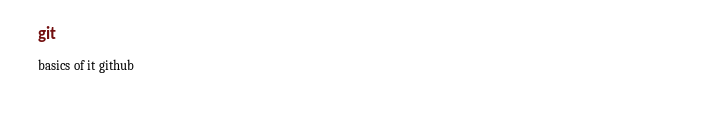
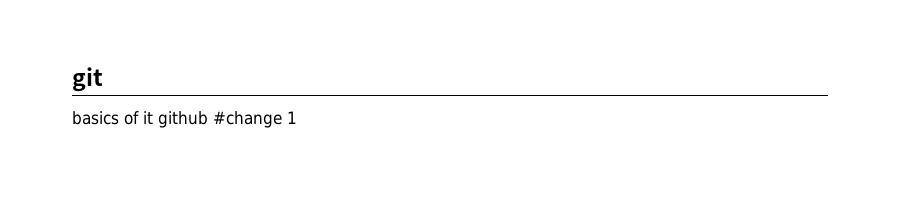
- basics of it github
+ basics of it github #change 1

